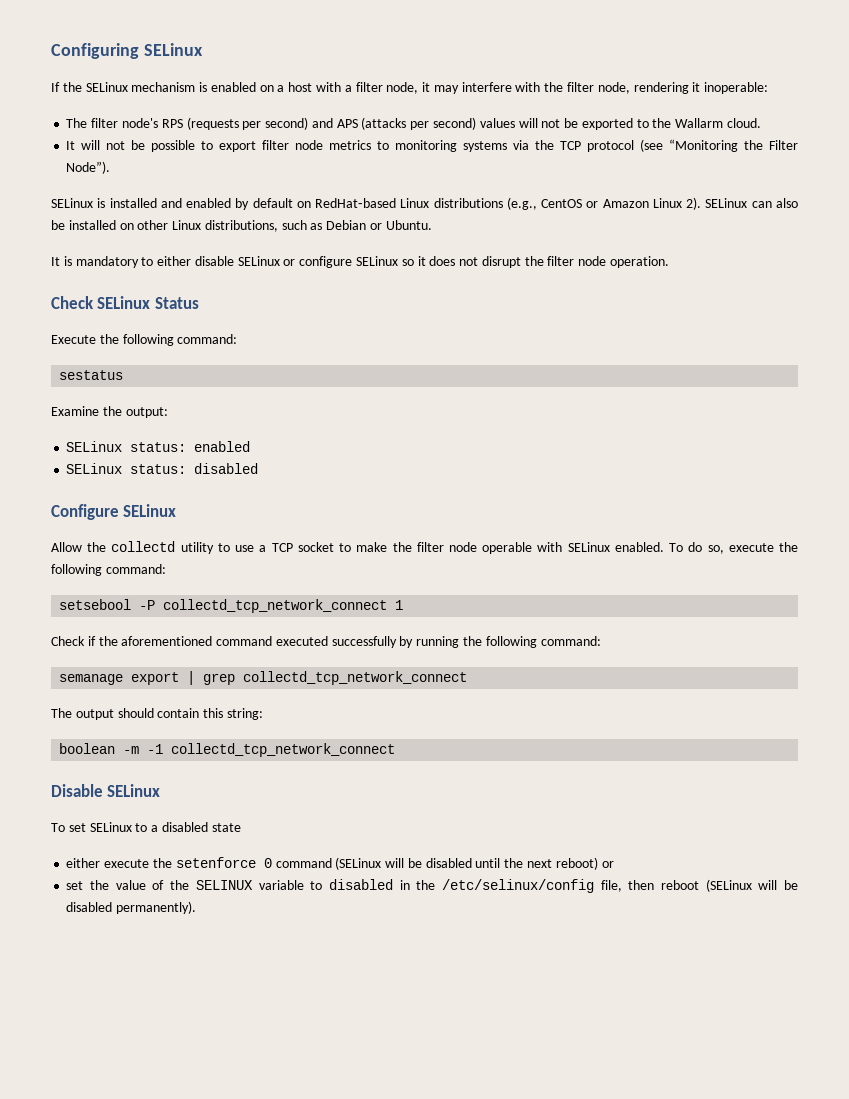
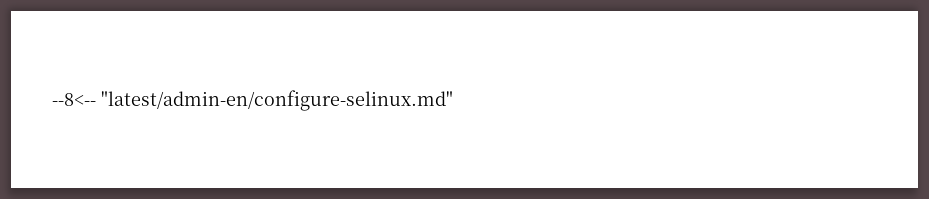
- Configuring SELinux
- If the SELinux mechanism is enabled on a host with a filter node, it may interfere with the filter node, rendering it inoperable:
- The filter node's RPS (requests per second) and APS (attacks per second) values will not be exported to the Wallarm cloud.
- It will not be possible to export filter node metrics to monitoring systems via the TCP protocol (see “Monitoring the Filter Node”).
- SELinux is installed and enabled by default on RedHat‑based Linux distributions (e.g., CentOS or Amazon Linux 2). SELinux can also be installed on other Linux distributions, such as Debian or Ubuntu.
- It is mandatory to either disable SELinux or configure SELinux so it does not disrupt the filter node operation.
- Check SELinux Status
- Execute the following command:
- sestatus
- Examine the output:
- SELinux status: enabled
- SELinux status: disabled
- Configure SELinux
- Allow the collectd utility to use a TCP socket to make the filter node operable with SELinux enabled. To do so, execute the following command:
- setsebool -P collectd_tcp_network_connect 1
- Check if the aforementioned command executed successfully by running the following command:
- semanage export | grep collectd_tcp_network_connect
- The output should contain this string:
- boolean -m -1 collectd_tcp_network_connect
- Disable SELinux
- To set SELinux to a disabled state
- either execute the setenforce 0 command (SELinux will be disabled until the next reboot) or
- set the value of the SELINUX variable to disabled in the /etc/selinux/config file, then reboot (SELinux will be disabled permanently).
+ --8<-- "latest/admin-en/configure-selinux.md"

